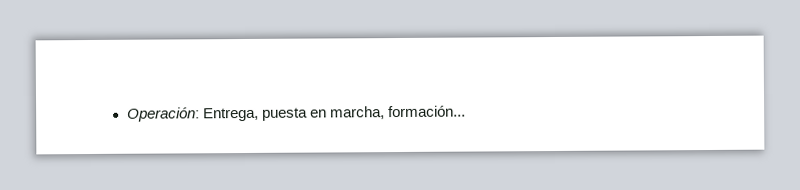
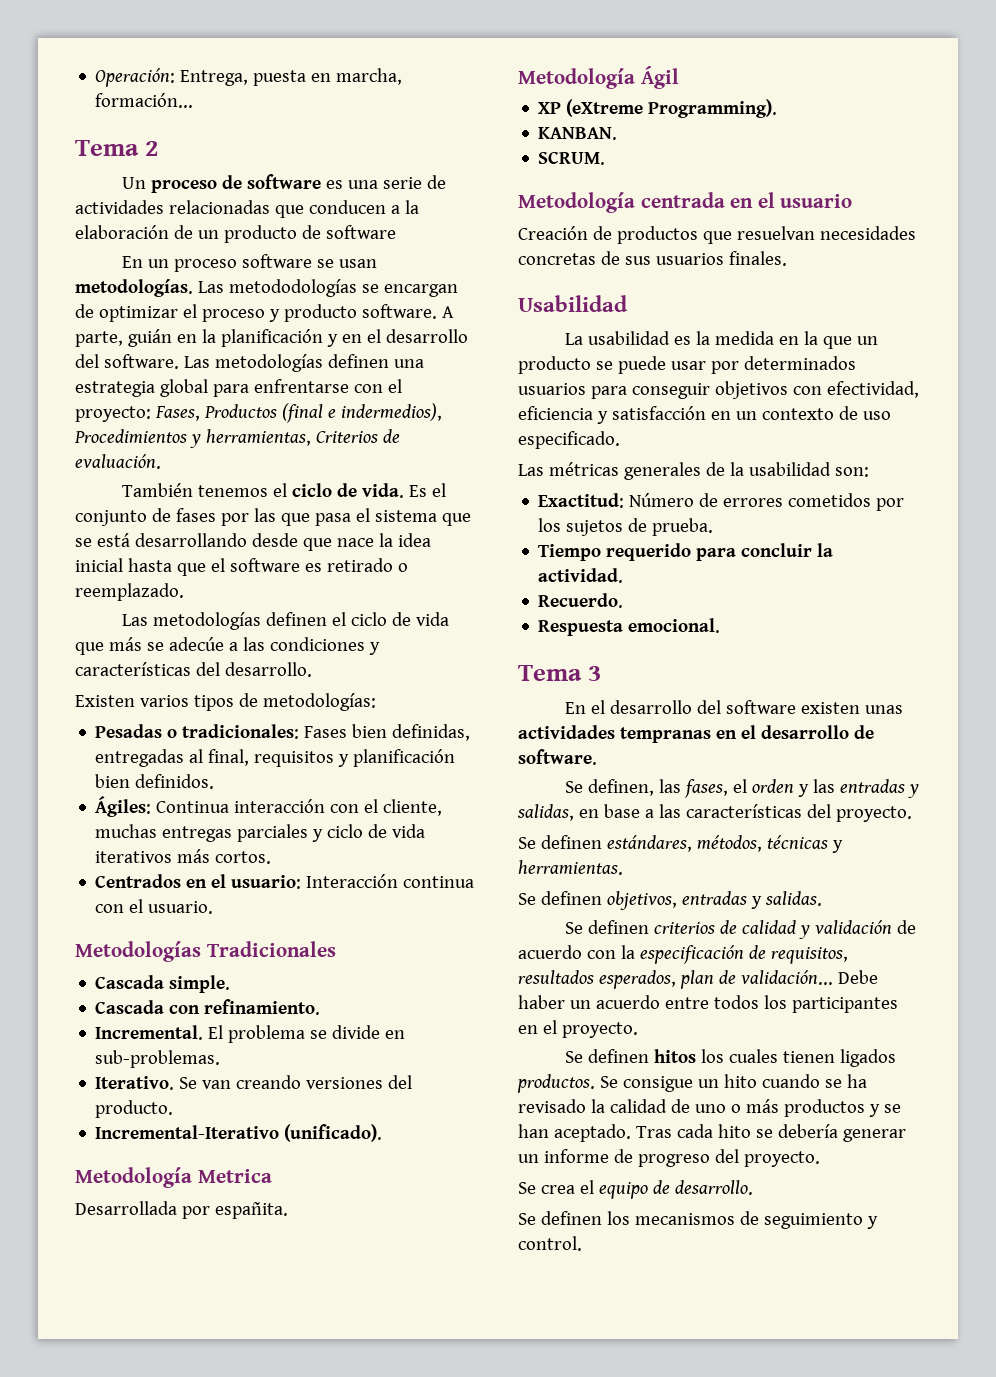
+ Tema 2
+ Un proceso de software es una serie de actividades relacionadas que conducen a la elaboración de un producto de software
+ En un proceso software se usan metodologías. Las metododologías se encargan de optimizar el proceso y producto software. A parte, guián en la planificación y en el desarrollo del software. Las metodologías definen una estrategia global para enfrentarse con el proyecto: Fases, Productos (final e indermedios), Procedimientos y herramientas, Criterios de evaluación.
+ También tenemos el ciclo de vida. Es el conjunto de fases por las que pasa el sistema que se está desarrollando desde que nace la idea inicial hasta que el software es retirado o reemplazado.
+ Las metodologías definen el ciclo de vida que más se adecúe a las condiciones y características del desarrollo.
+ Existen varios tipos de metodologías:
+ Pesadas o tradicionales: Fases bien definidas, entregadas al final, requisitos y planificación bien definidos.
+ Ágiles: Continua interacción con el cliente, muchas entregas parciales y ciclo de vida iterativos más cortos.
+ Centrados en el usuario: Interacción continua con el usuario.
+ Metodologías Tradicionales
+ Cascada simple.
+ Cascada con refinamiento.
+ Incremental. El problema se divide en sub-problemas.
+ Iterativo. Se van creando versiones del producto.
+ Incremental-Iterativo (unificado).
+ Metodología Metrica
+ Desarrollada por españita.
+ Metodología Ágil
+ XP (eXtreme Programming).
+ KANBAN.
+ SCRUM.
+ Metodología centrada en el usuario
+ Creación de productos que resuelvan necesidades concretas de sus usuarios finales.
+ Usabilidad
+ La usabilidad es la medida en la que un producto se puede usar por determinados usuarios para conseguir objetivos con efectividad, eficiencia y satisfacción en un contexto de uso especificado.
+ Las métricas generales de la usabilidad son:
+ Exactitud: Número de errores cometidos por los sujetos de prueba.
+ Tiempo requerido para concluir la actividad.
+ Recuerdo.
+ Respuesta emocional.
+ Tema 3
+ En el desarrollo del software existen unas actividades tempranas en el desarrollo de software.
+ Se definen, las fases, el orden y las entradas y salidas, en base a las características del proyecto.
+ Se definen estándares, métodos, técnicas y herramientas.
+ Se definen objetivos, entradas y salidas.
+ Se definen criterios de calidad y validación de acuerdo con la especificación de requisitos, resultados esperados, plan de validación... Debe haber un acuerdo entre todos los participantes en el proyecto.
+ Se definen hitos los cuales tienen ligados productos. Se consigue un hito cuando se ha revisado la calidad de uno o más productos y se han aceptado. Tras cada hito se debería generar un informe de progreso del proyecto.
+ Se crea el equipo de desarrollo.
+ Se definen los mecanismos de seguimiento y control.

